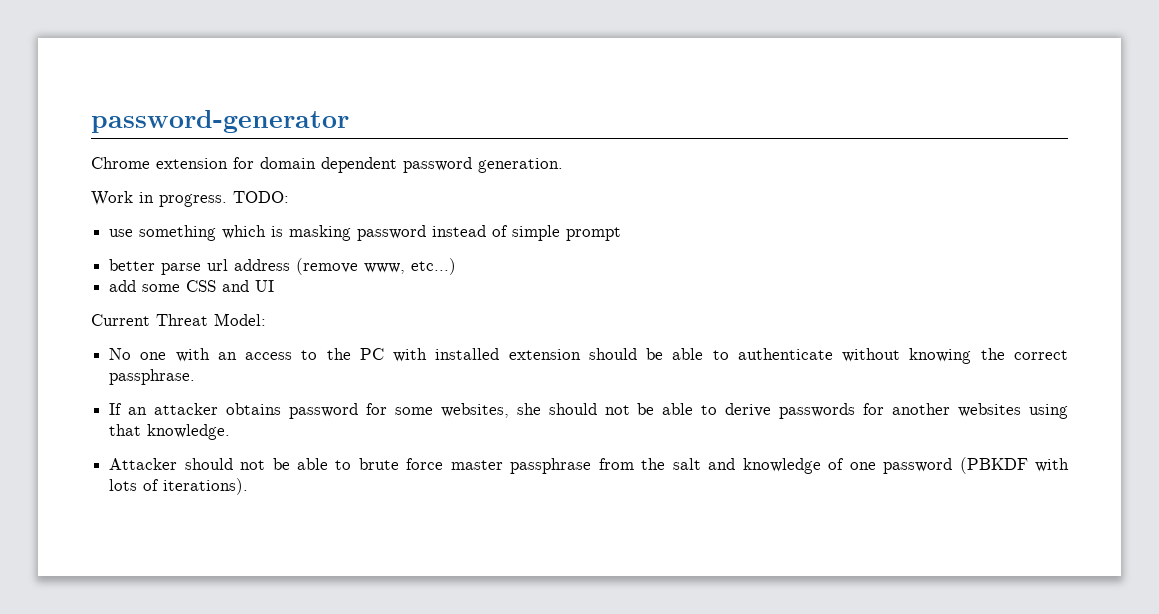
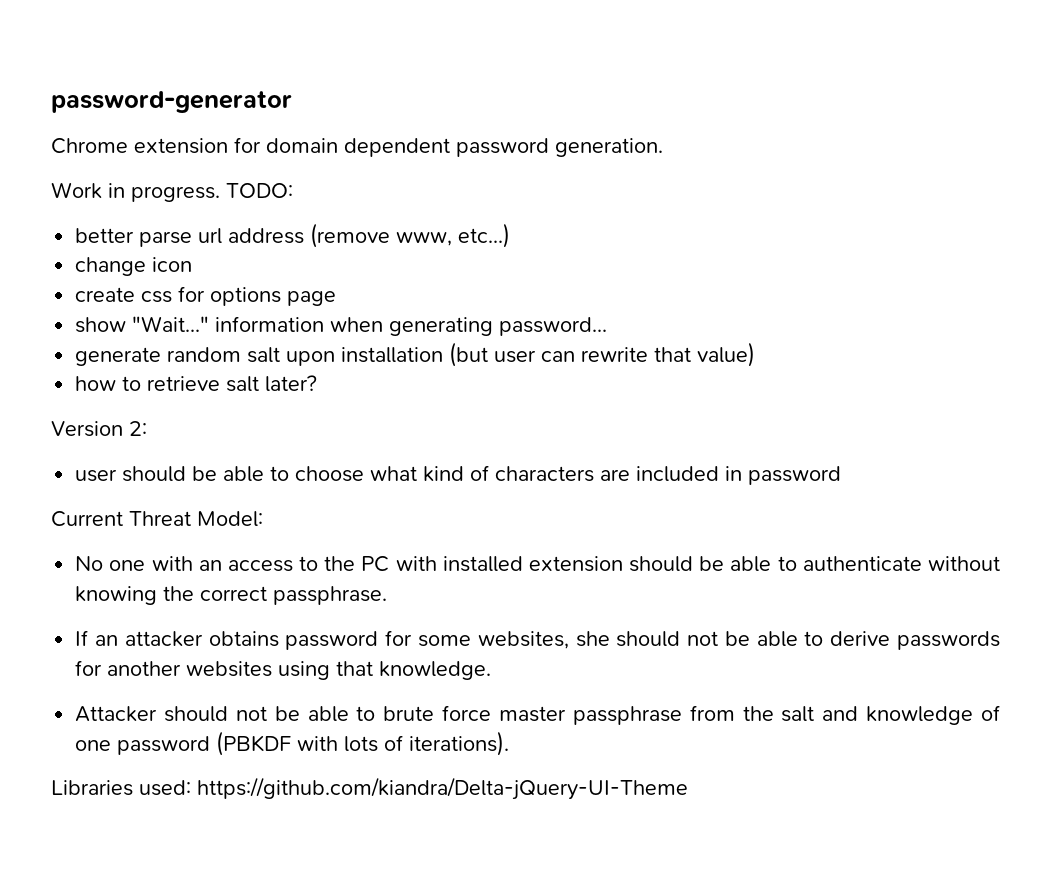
- use something which is masking password instead of simple prompt
- add some CSS and UI
+ change icon
+ create css for options page
+ show "Wait..." information when generating password...
+ generate random salt upon installation (but user can rewrite that value)
+ how to retrieve salt later?
+ Version 2:
+ user should be able to choose what kind of characters are included in password
+ Libraries used: https://github.com/kiandra/Delta-jQuery-UI-Theme

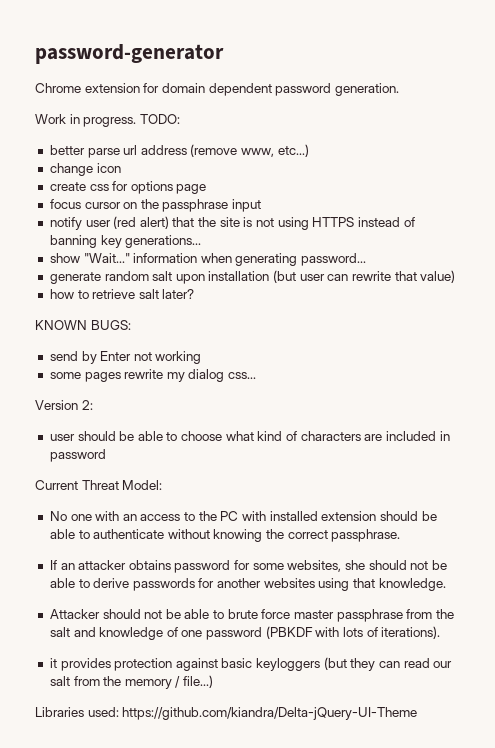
+ focus cursor on the passphrase input
+ notify user (red alert) that the site is not using HTTPS instead of banning key generations...
+ KNOWN BUGS:
+ send by Enter not working
+ some pages rewrite my dialog css...
+ it provides protection against basic keyloggers (but they can read our salt from the memory / file...)

